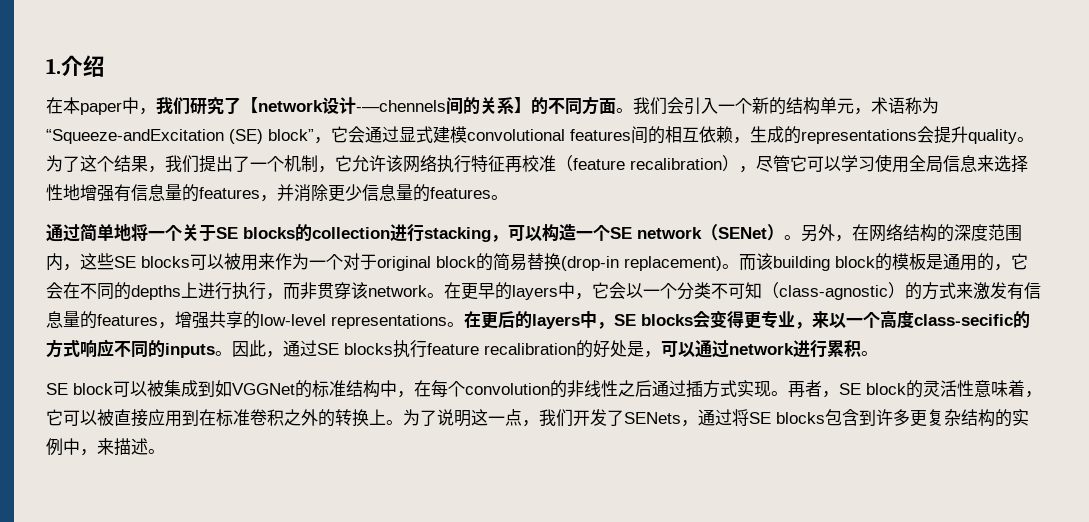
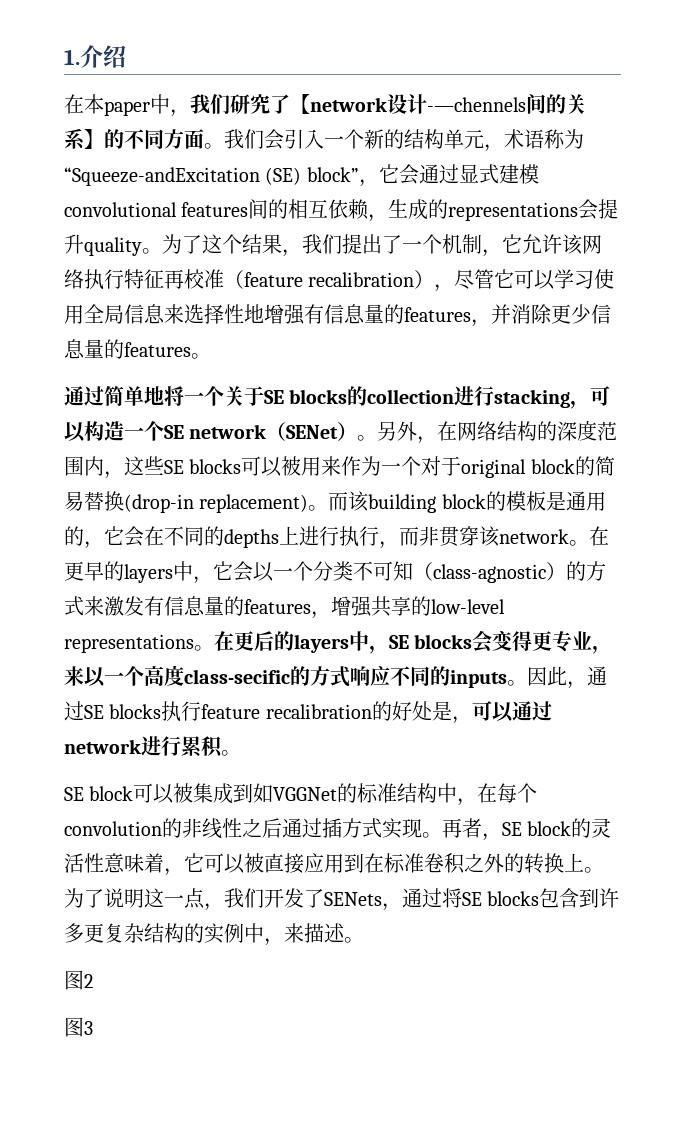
+ 图2
+ 图3

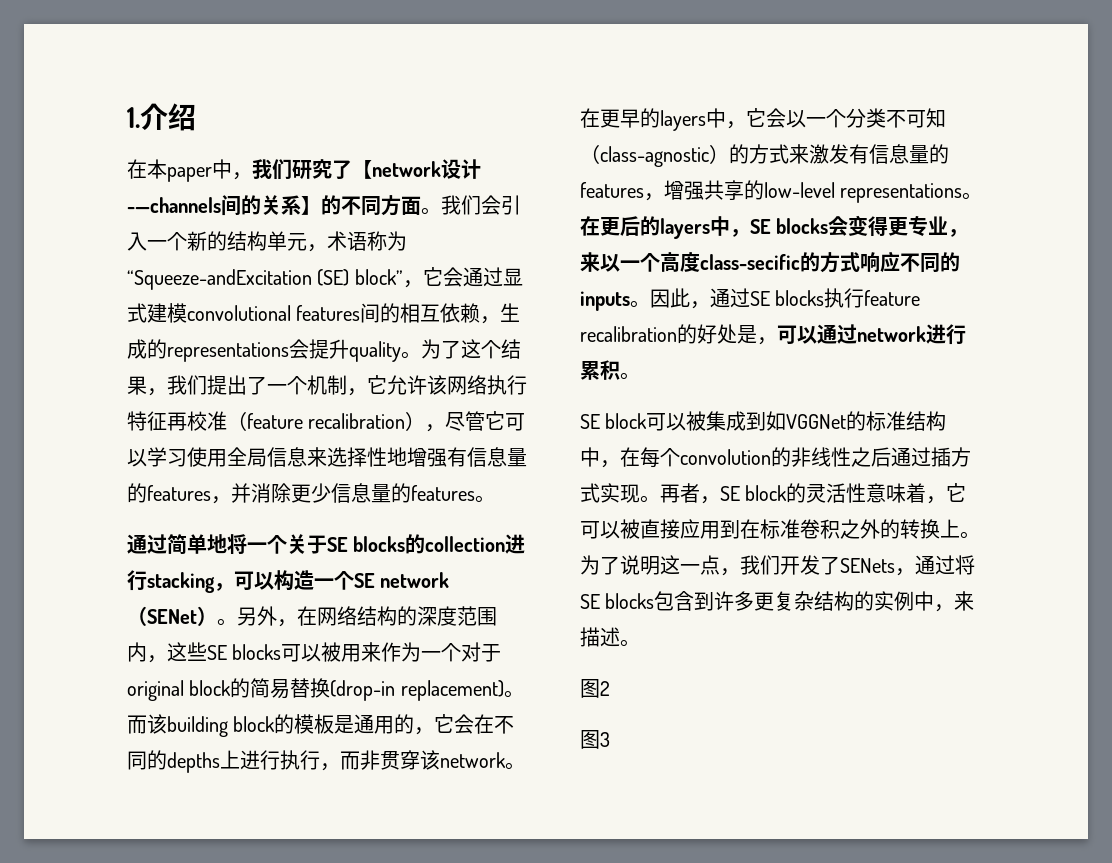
- 在本paper中，我们研究了【network设计-—chennels间的关系】的不同方面。
+ 在本paper中，我们研究了【network设计-—channels间的关系】的不同方面。

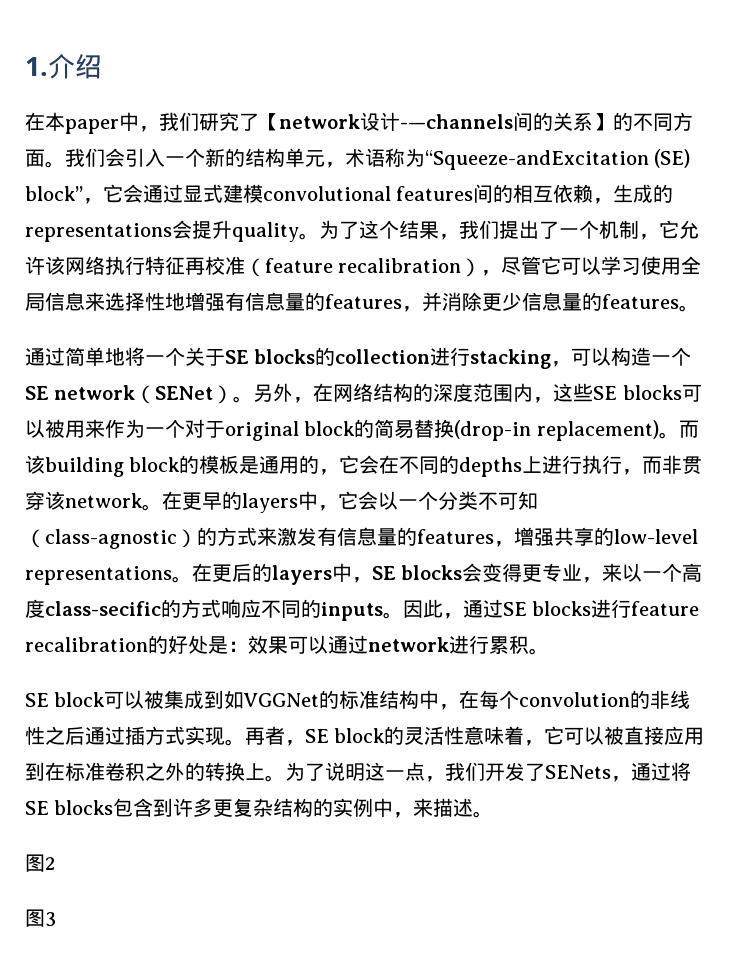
- 因此，通过SE blocks执行feature recalibration的好处是，可以通过network进行累积。
+ 因此，通过SE blocks进行feature recalibration的好处是：效果可以通过network进行累积。

